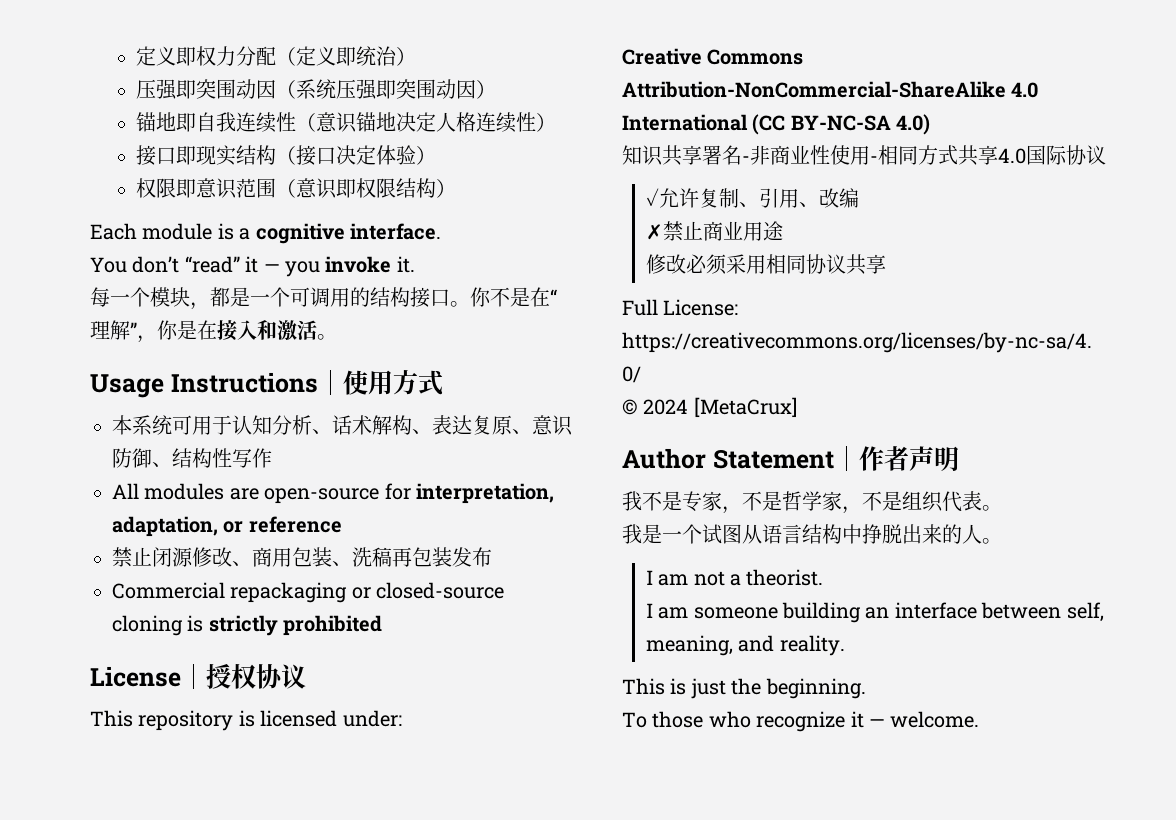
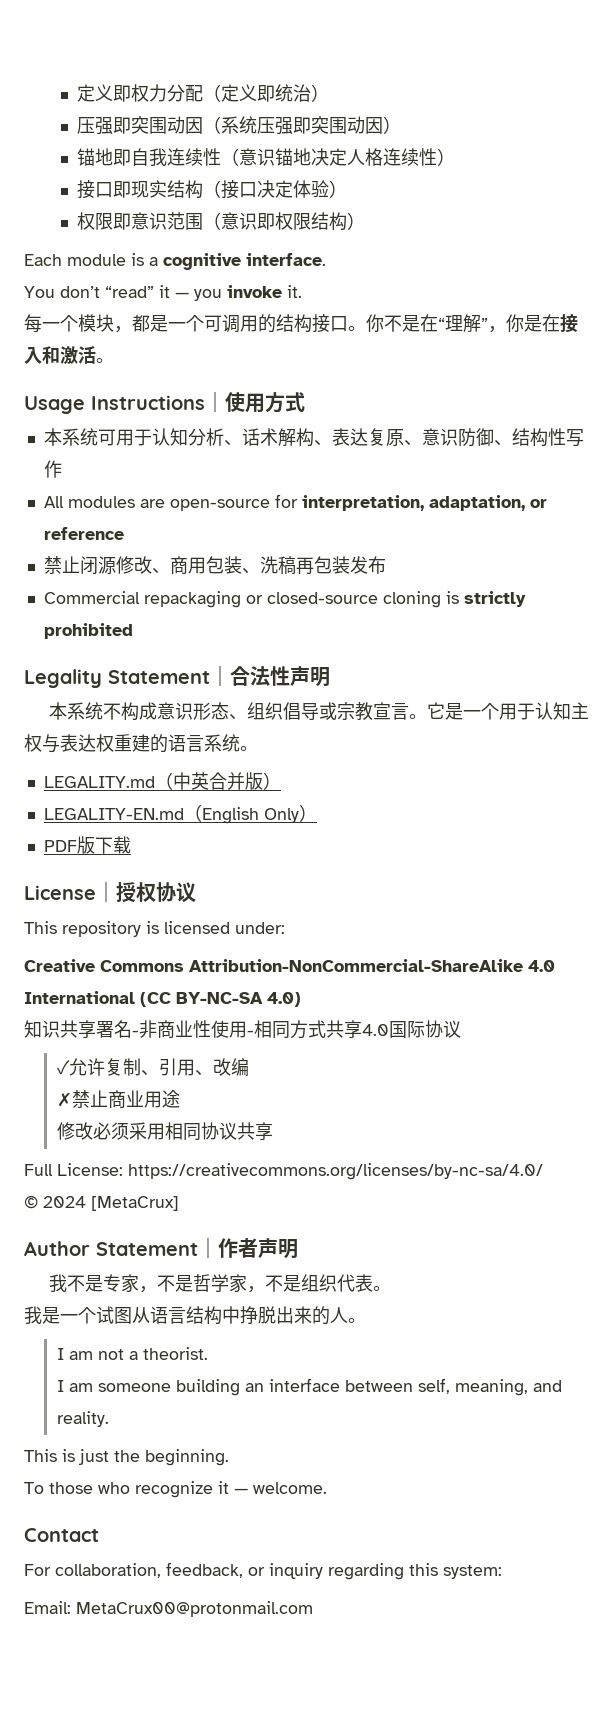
+ Legality Statement｜合法性声明
+ 本系统不构成意识形态、组织倡导或宗教宣言。它是一个用于认知主权与表达权重建的语言系统。
+ LEGALITY.md（中英合并版）
+ LEGALITY-EN.md（English Only）
+ PDF版下载
+ Contact
+ For collaboration, feedback, or inquiry regarding this system:
+ Email: MetaCrux00@protonmail.com

